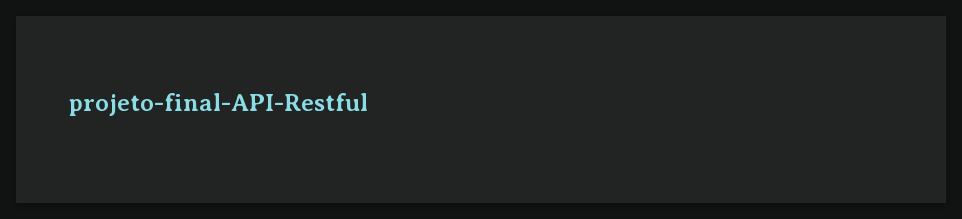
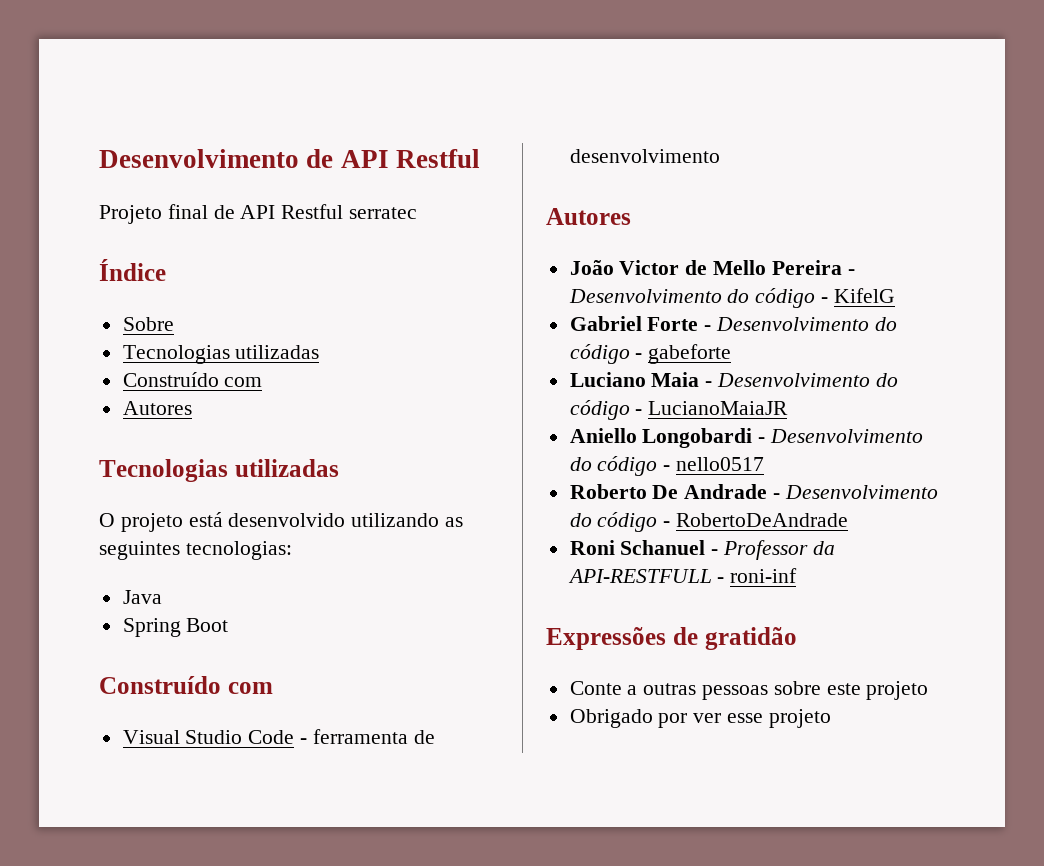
- projeto-final-API-Restful
+ Desenvolvimento de API Restful
+ Projeto final de API Restful serratec
+ Índice
+ Sobre
+ Tecnologias utilizadas
+ Construído com
+ Autores
+ Tecnologias utilizadas
+ O projeto está desenvolvido utilizando as seguintes tecnologias:
+ Java
+ Spring Boot
+ Construído com
+ Visual Studio Code - ferramenta de desenvolvimento
+ Autores
+ João Victor de Mello Pereira - Desenvolvimento do código - KifelG
+ Gabriel Forte - Desenvolvimento do código - gabeforte
+ Luciano Maia - Desenvolvimento do código - LucianoMaiaJR
+ Aniello Longobardi - Desenvolvimento do código - nello0517
+ Roberto De Andrade - Desenvolvimento do código - RobertoDeAndrade
+ Roni Schanuel - Professor da API-RESTFULL - roni-inf
+ Expressões de gratidão
+ Conte a outras pessoas sobre este projeto
+ Obrigado por ver esse projeto

